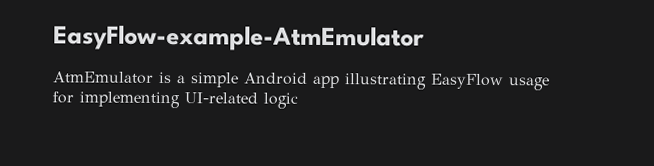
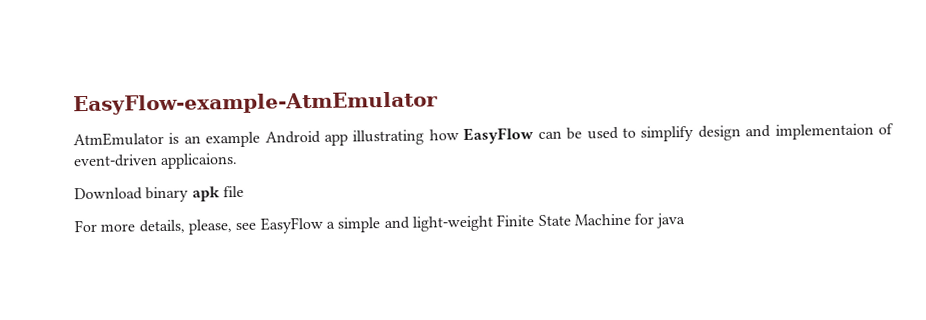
- AtmEmulator is a simple Android app illustrating EasyFlow usage for implementing UI-related logic
+ AtmEmulator is an example Android app illustrating how EasyFlow can be used to simplify design and implementaion of event-driven applicaions.
+ Download binary apk file
+ For more details, please, see EasyFlow a simple and light-weight Finite State Machine for java

